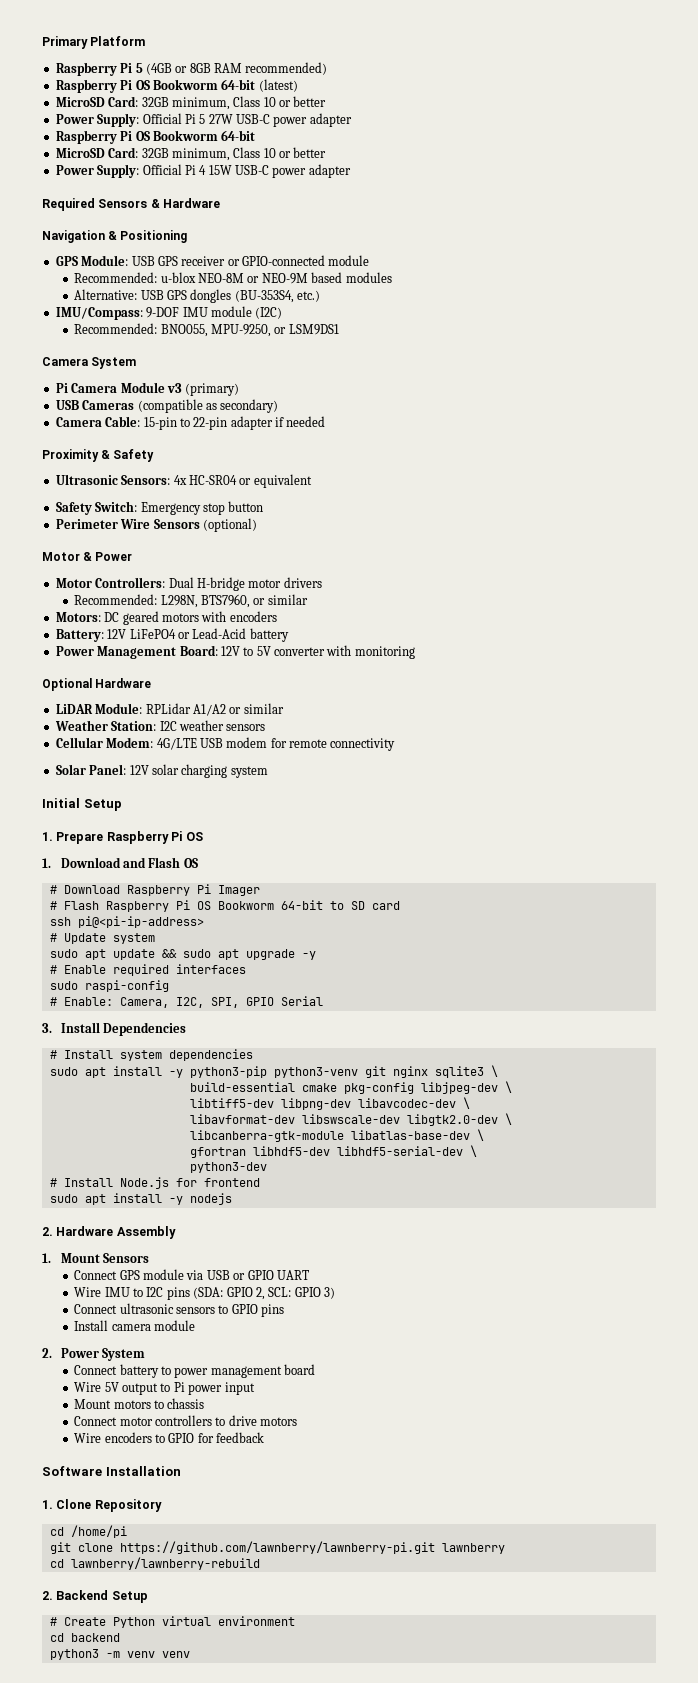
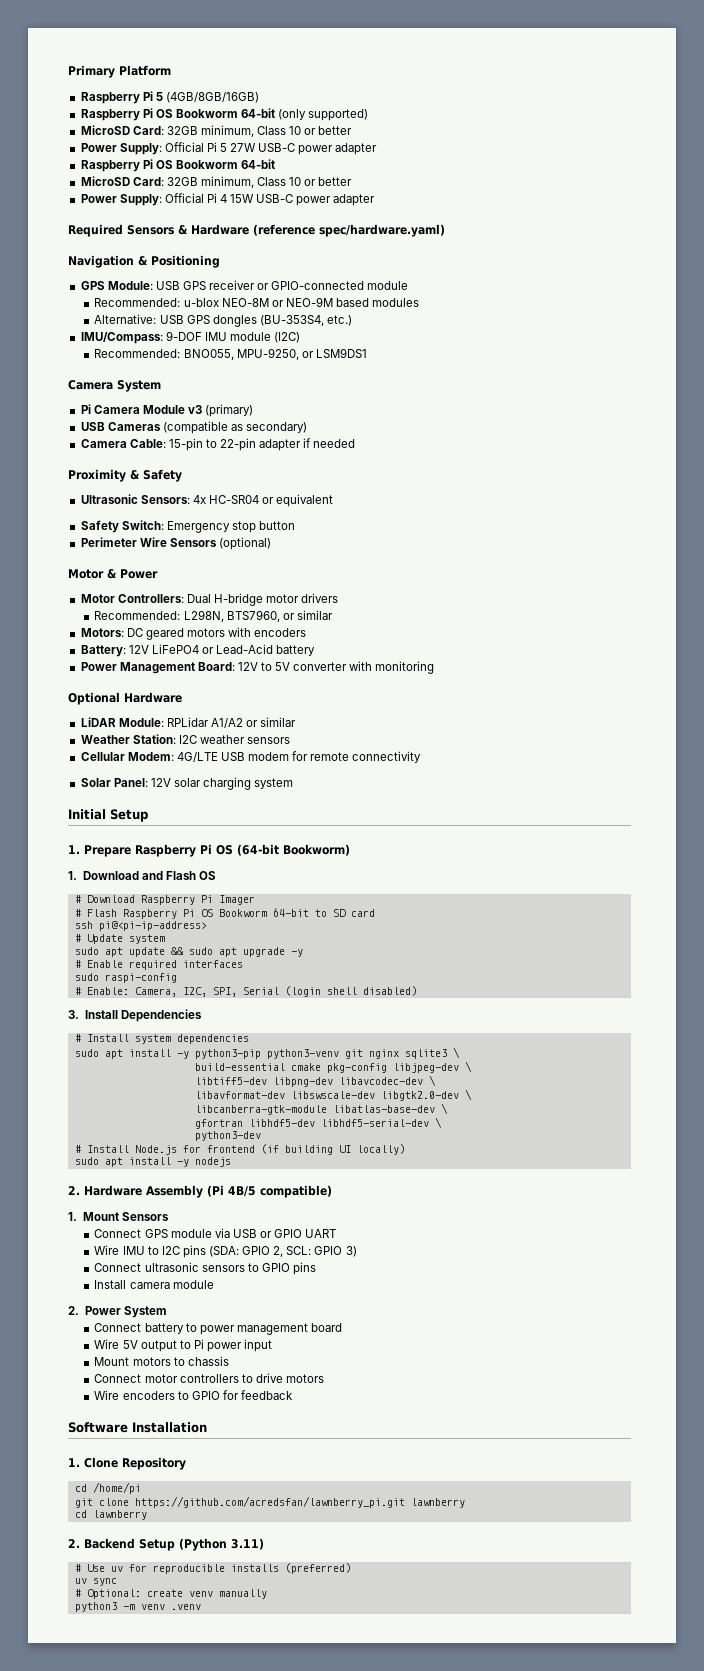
- Raspberry Pi 5 (4GB or 8GB RAM recommended)
- Raspberry Pi OS Bookworm 64-bit (latest)
+ Raspberry Pi 5 (4GB/8GB/16GB)
+ Raspberry Pi OS Bookworm 64-bit (only supported)
- Required Sensors & Hardware
+ Required Sensors & Hardware (reference spec/hardware.yaml)
- 1. Prepare Raspberry Pi OS
+ 1. Prepare Raspberry Pi OS (64-bit Bookworm)
- # Enable: Camera, I2C, SPI, GPIO Serial
+ # Enable: Camera, I2C, SPI, Serial (login shell disabled)
- # Install Node.js for frontend
+ # Install Node.js for frontend (if building UI locally)
- 2. Hardware Assembly
+ 2. Hardware Assembly (Pi 4B/5 compatible)
- git clone https://github.com/lawnberry/lawnberry-pi.git lawnberry
+ git clone https://github.com/acredsfan/lawnberry_pi.git lawnberry
- cd lawnberry/lawnberry-rebuild
+ cd lawnberry
- 2. Backend Setup
- # Create Python virtual environment
- cd backend
+ 2. Backend Setup (Python 3.11)
+ # Use uv for reproducible installs (preferred)
+ uv sync
+ # Optional: create venv manually
- python3 -m venv venv
+ python3 -m venv .venv

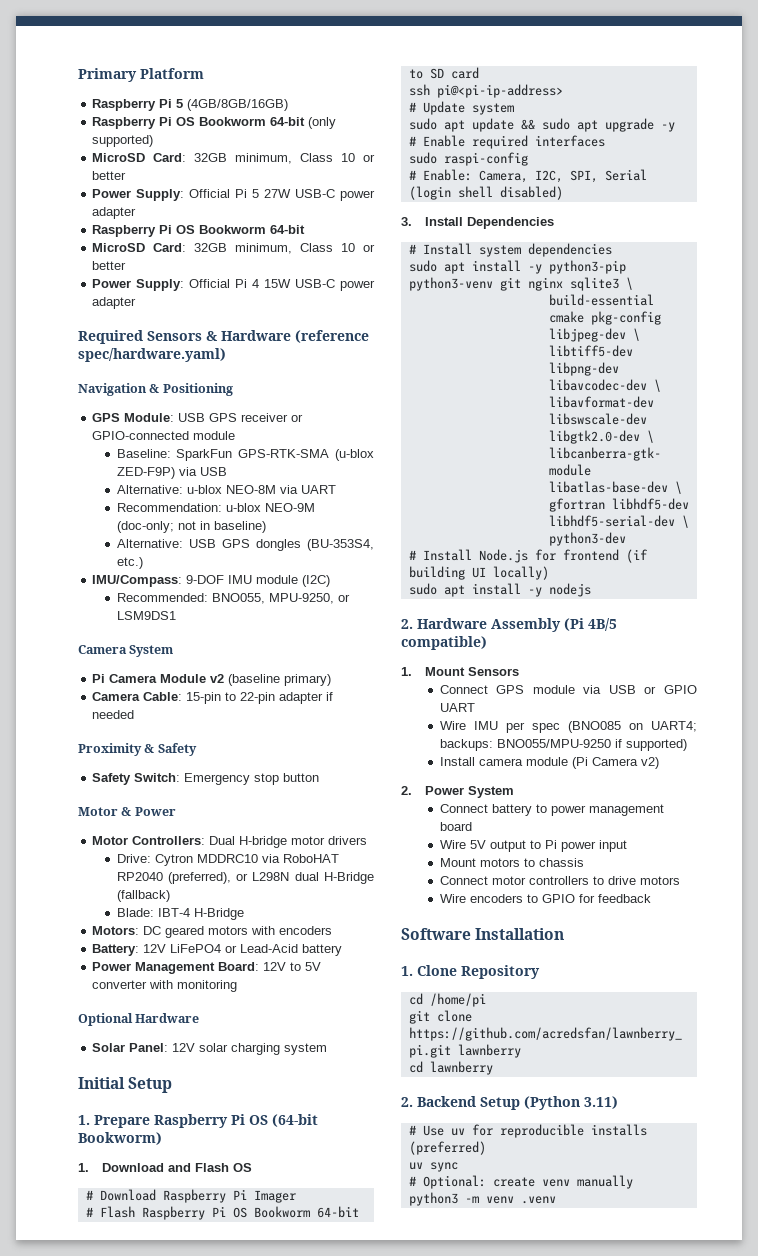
- Recommended: u-blox NEO-8M or NEO-9M based modules
+ Baseline: SparkFun GPS-RTK-SMA (u-blox ZED-F9P) via USB
+ Alternative: u-blox NEO-8M via UART
+ Recommendation: u-blox NEO-9M (doc-only; not in baseline)
- Pi Camera Module v3 (primary)
- USB Cameras (compatible as secondary)
+ Pi Camera Module v2 (baseline primary)
- Ultrasonic Sensors: 4x HC-SR04 or equivalent
- Perimeter Wire Sensors (optional)
- Recommended: L298N, BTS7960, or similar
+ Drive: Cytron MDDRC10 via RoboHAT RP2040 (preferred), or L298N dual H-Bridge (fallback)
+ Blade: IBT-4 H-Bridge
- LiDAR Module: RPLidar A1/A2 or similar
- Weather Station: I2C weather sensors
- Cellular Modem: 4G/LTE USB modem for remote connectivity
- Wire IMU to I2C pins (SDA: GPIO 2, SCL: GPIO 3)
- Connect ultrasonic sensors to GPIO pins
+ Wire IMU per spec (BNO085 on UART4; backups: BNO055/MPU-9250 if supported)
- Install camera module
+ Install camera module (Pi Camera v2)

